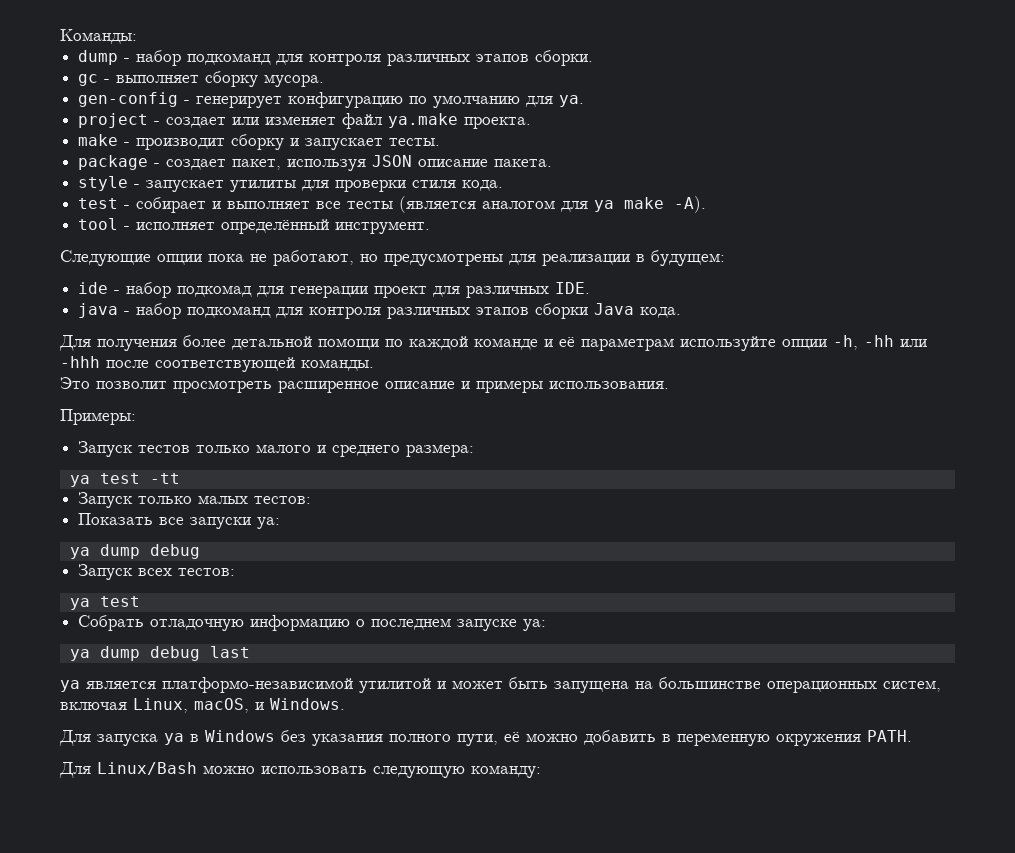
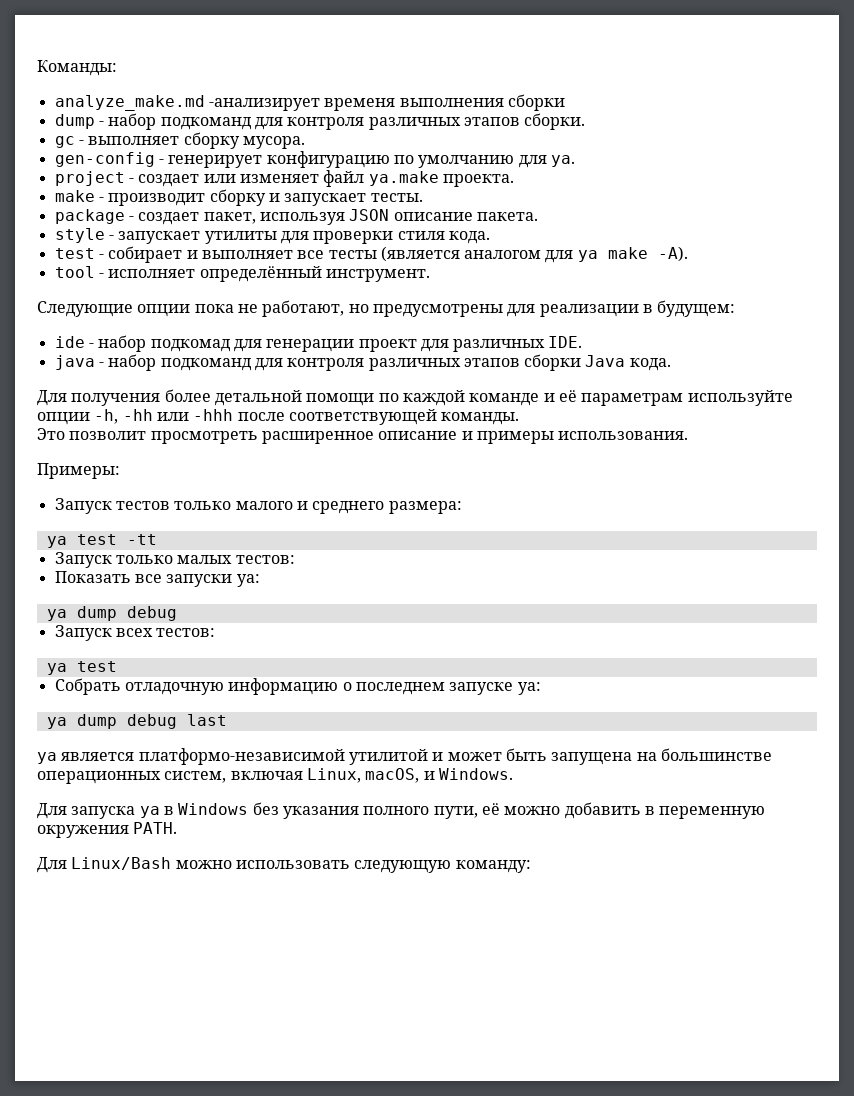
+ analyze_make.md -анализирует временя выполнения сборки

